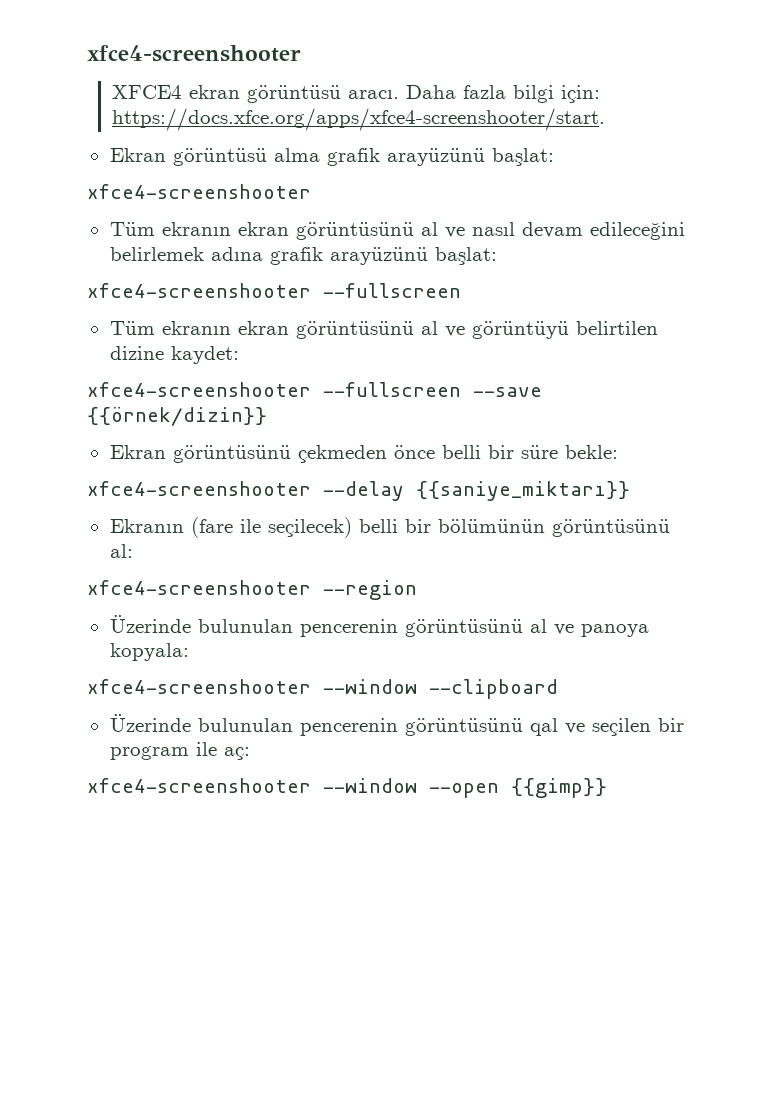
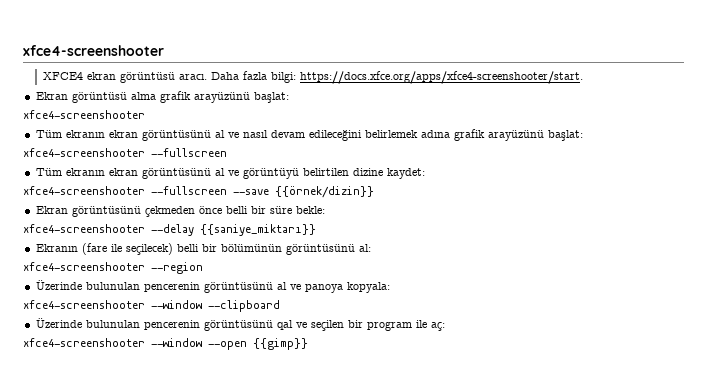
- Daha fazla bilgi için: https://docs.xfce.org/apps/xfce4-screenshooter/start.
+ Daha fazla bilgi: https://docs.xfce.org/apps/xfce4-screenshooter/start.

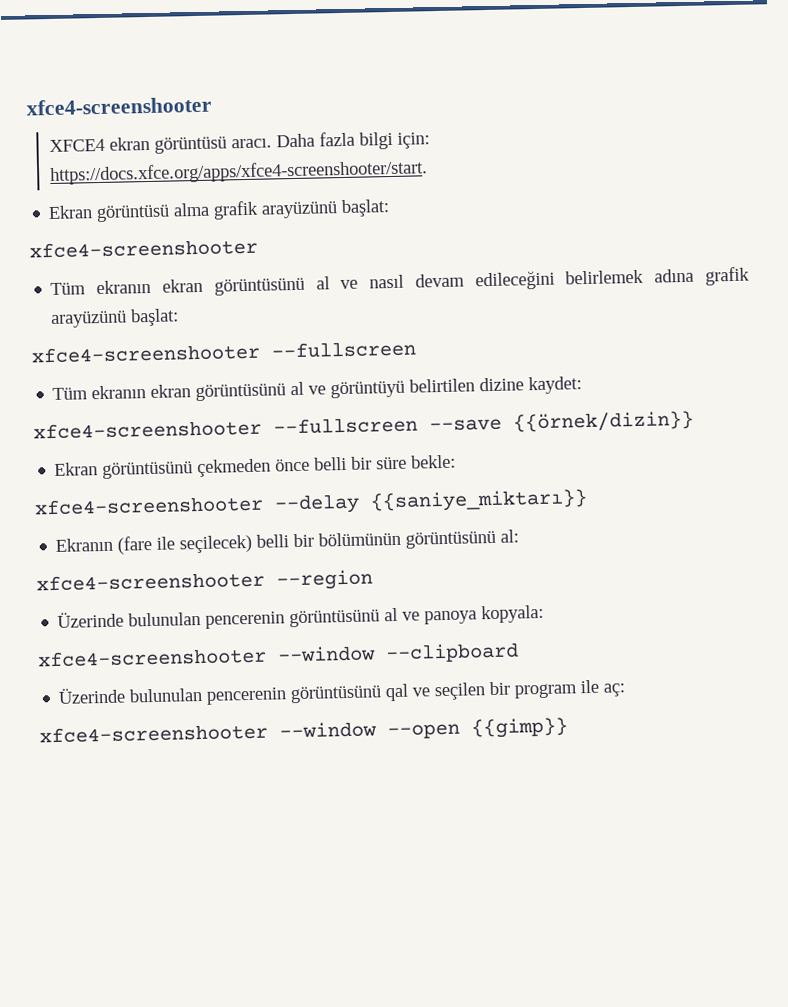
- Daha fazla bilgi: https://docs.xfce.org/apps/xfce4-screenshooter/start.
+ Daha fazla bilgi için: https://docs.xfce.org/apps/xfce4-screenshooter/start.

